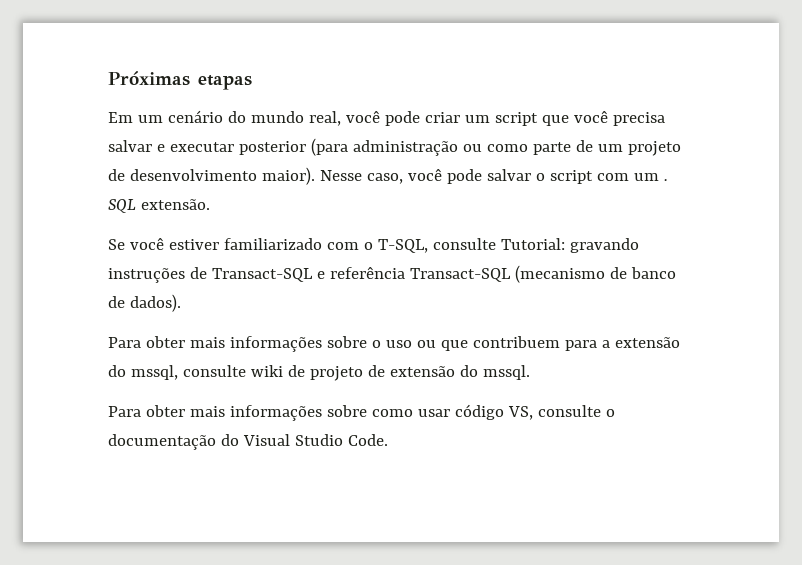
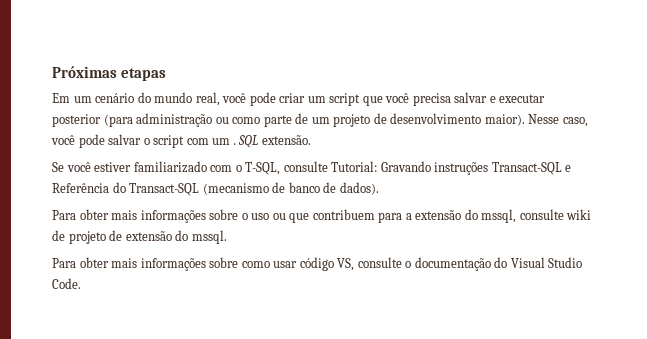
- Se você estiver familiarizado com o T-SQL, consulte Tutorial: gravando instruções de Transact-SQL e referência Transact-SQL (mecanismo de banco de dados).
+ Se você estiver familiarizado com o T-SQL, consulte Tutorial: Gravando instruções Transact-SQL e Referência do Transact-SQL (mecanismo de banco de dados).

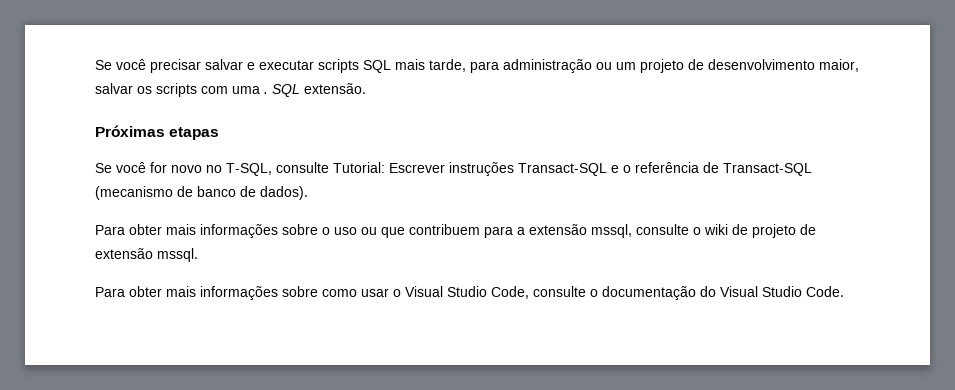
- Próximas etapas
- Em um cenário do mundo real, você pode criar um script que você precisa salvar e executar posterior (para administração ou como parte de um projeto de desenvolvimento maior). Nesse caso, você pode salvar o script com um .
+ Se você precisar salvar e executar scripts SQL mais tarde, para administração ou um projeto de desenvolvimento maior, salvar os scripts com uma .
- Se você estiver familiarizado com o T-SQL, consulte Tutorial: Gravando instruções Transact-SQL e Referência do Transact-SQL (mecanismo de banco de dados).
+ Próximas etapas
+ Se você for novo no T-SQL, consulte Tutorial: Escrever instruções Transact-SQL e o referência de Transact-SQL (mecanismo de banco de dados).
- Para obter mais informações sobre o uso ou que contribuem para a extensão do mssql, consulte wiki de projeto de extensão do mssql.
+ Para obter mais informações sobre o uso ou que contribuem para a extensão mssql, consulte o wiki de projeto de extensão mssql.
- Para obter mais informações sobre como usar código VS, consulte o documentação do Visual Studio Code.
+ Para obter mais informações sobre como usar o Visual Studio Code, consulte o documentação do Visual Studio Code.

